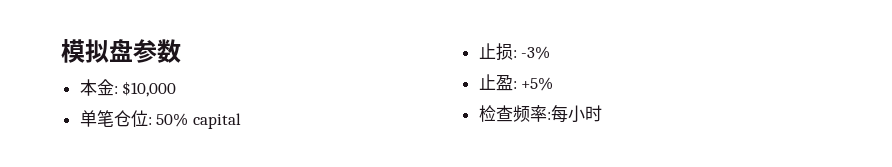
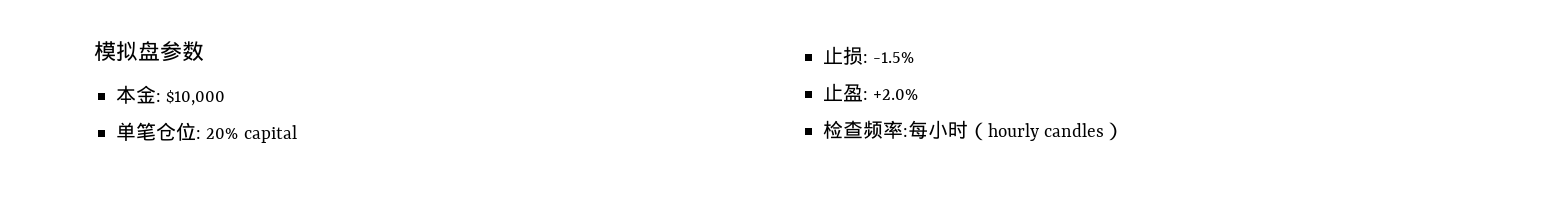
- 单笔仓位: 50% capital
+ 单笔仓位: 20% capital
- 止损: -3%
+ 止损: -1.5%
- 止盈: +5%
+ 止盈: +2.0%
- 检查频率:每小时
+ 检查频率:每小时（hourly candles）

